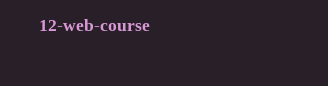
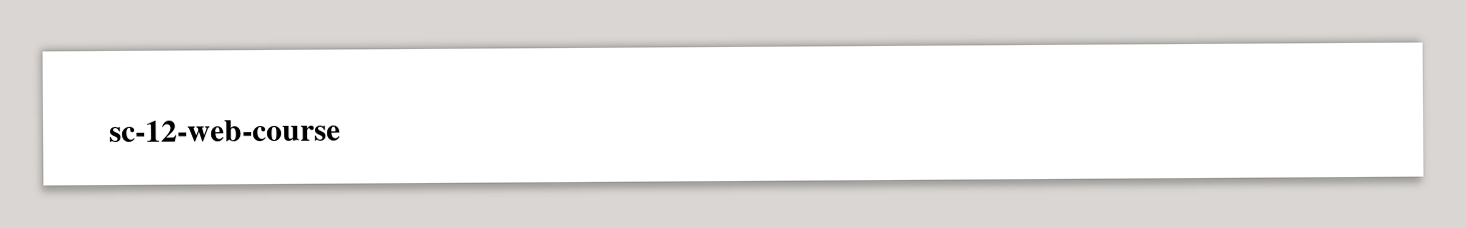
- 12-web-course
+ sc-12-web-course

